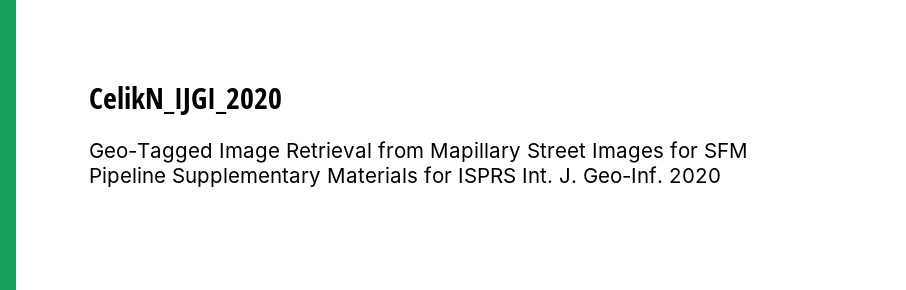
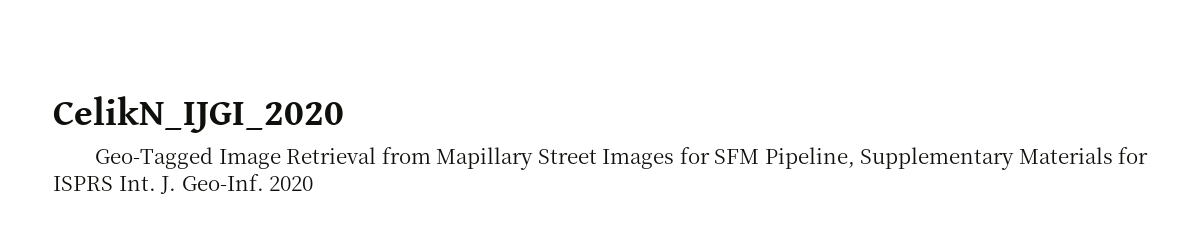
- Geo-Tagged Image Retrieval from Mapillary Street Images for SFM Pipeline Supplementary Materials for ISPRS Int. J. Geo-Inf.
+ Geo-Tagged Image Retrieval from Mapillary Street Images for SFM Pipeline, Supplementary Materials for ISPRS Int. J. Geo-Inf.

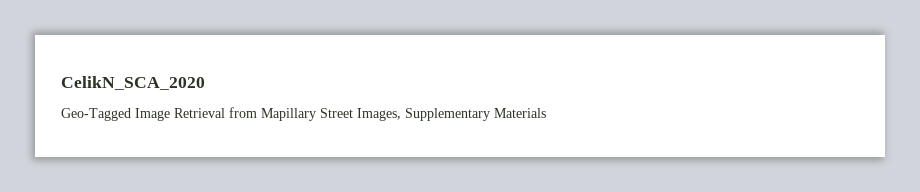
- CelikN_IJGI_2020
+ CelikN_SCA_2020
- Geo-Tagged Image Retrieval from Mapillary Street Images for SFM Pipeline, Supplementary Materials for ISPRS Int. J. Geo-Inf. 2020
+ Geo-Tagged Image Retrieval from Mapillary Street Images, Supplementary Materials

